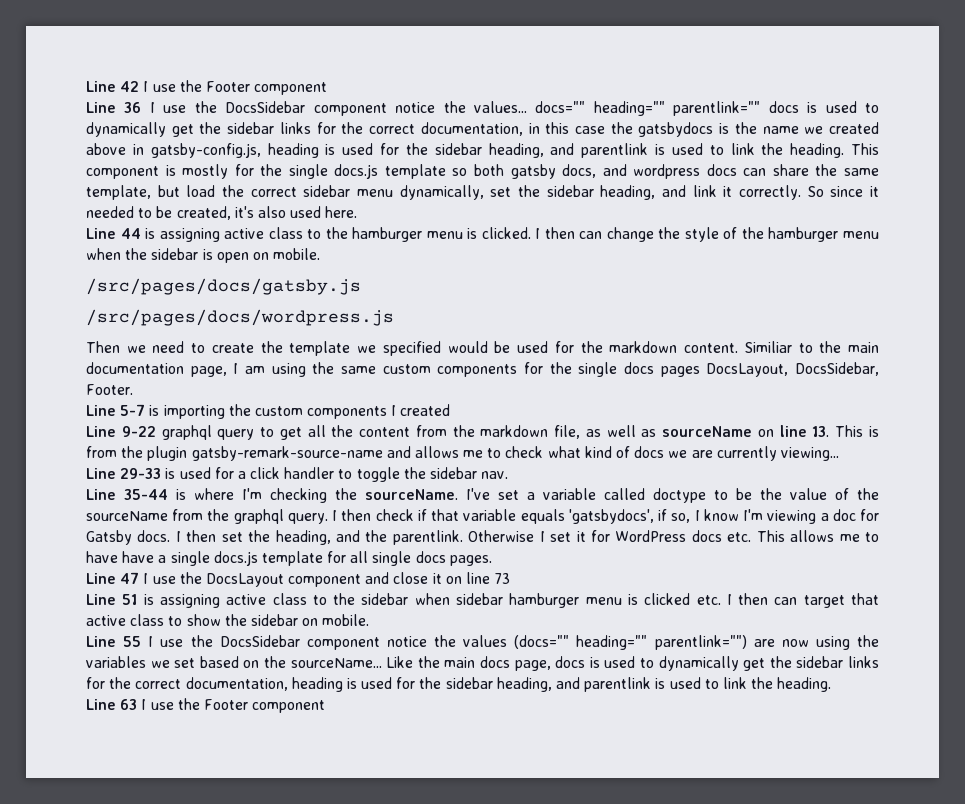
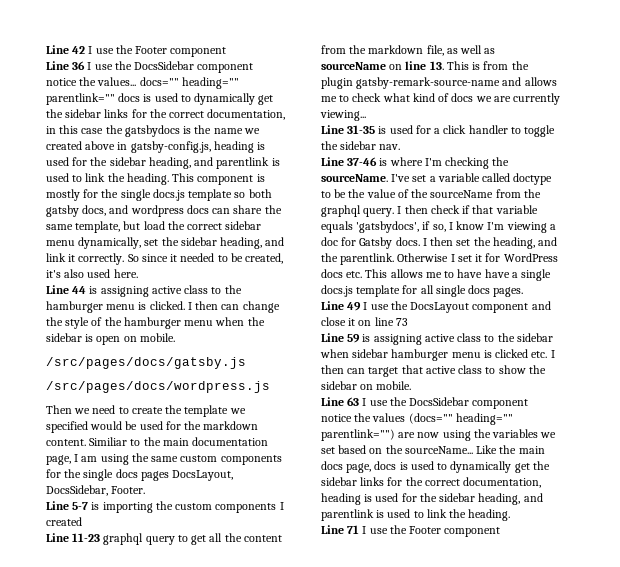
- Line 9-22 graphql query to get all the content from the markdown file, as well as sourceName on line 13. This is from the plugin gatsby-remark-source-name and allows me to check what kind of docs we are currently viewing...
+ Line 11-23 graphql query to get all the content from the markdown file, as well as sourceName on line 13. This is from the plugin gatsby-remark-source-name and allows me to check what kind of docs we are currently viewing...
- Line 29-33 is used for a click handler to toggle the sidebar nav.
+ Line 31-35 is used for a click handler to toggle the sidebar nav.
- Line 35-44 is where I'm checking the sourceName.
+ Line 37-46 is where I'm checking the sourceName.
- Line 47 I use the DocsLayout component and close it on line 73
+ Line 49 I use the DocsLayout component and close it on line 73
- Line 51 is assigning active class to the sidebar when sidebar hamburger menu is clicked etc. I then can target that active class to show the sidebar on mobile.
+ Line 59 is assigning active class to the sidebar when sidebar hamburger menu is clicked etc. I then can target that active class to show the sidebar on mobile.
- Line 55 I use the DocsSidebar component notice the values (docs="" heading="" parentlink="") are now using the variables we set based on the sourceName...
+ Line 63 I use the DocsSidebar component notice the values (docs="" heading="" parentlink="") are now using the variables we set based on the sourceName...
- Line 63 I use the Footer component
+ Line 71 I use the Footer component

